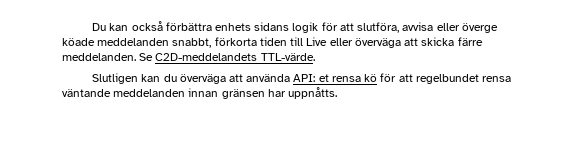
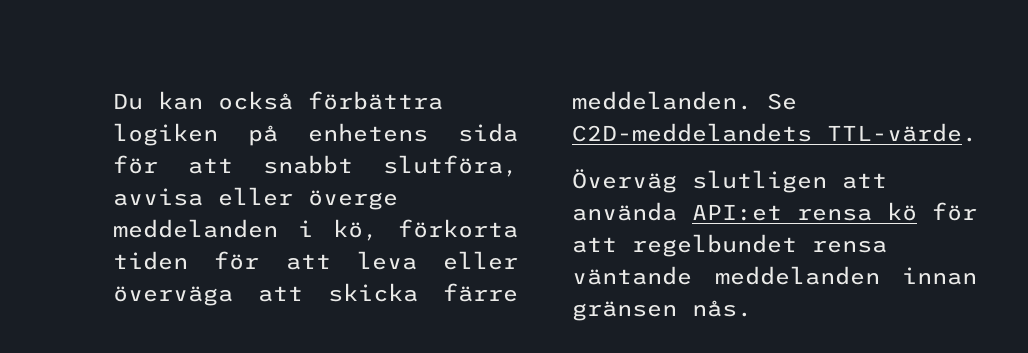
- Du kan också förbättra enhets sidans logik för att slutföra, avvisa eller överge köade meddelanden snabbt, förkorta tiden till Live eller överväga att skicka färre meddelanden.
+ Du kan också förbättra logiken på enhetens sida för att snabbt slutföra, avvisa eller överge meddelanden i kö, förkorta tiden för att leva eller överväga att skicka färre meddelanden.
- Slutligen kan du överväga att använda API: et rensa kö för att regelbundet rensa väntande meddelanden innan gränsen har uppnåtts.
+ Överväg slutligen att använda API:et rensa kö för att regelbundet rensa väntande meddelanden innan gränsen nås.

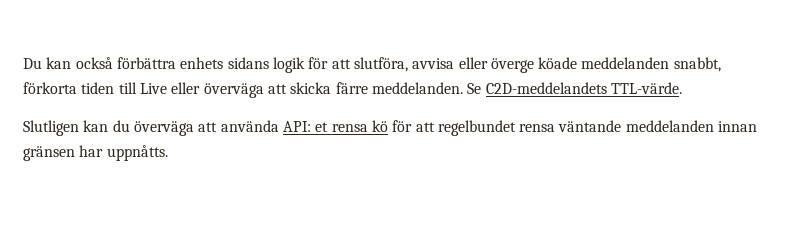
- Du kan också förbättra logiken på enhetens sida för att snabbt slutföra, avvisa eller överge meddelanden i kö, förkorta tiden för att leva eller överväga att skicka färre meddelanden.
+ Du kan också förbättra enhets sidans logik för att slutföra, avvisa eller överge köade meddelanden snabbt, förkorta tiden till Live eller överväga att skicka färre meddelanden.
- Överväg slutligen att använda API:et rensa kö för att regelbundet rensa väntande meddelanden innan gränsen nås.
+ Slutligen kan du överväga att använda API: et rensa kö för att regelbundet rensa väntande meddelanden innan gränsen har uppnåtts.

